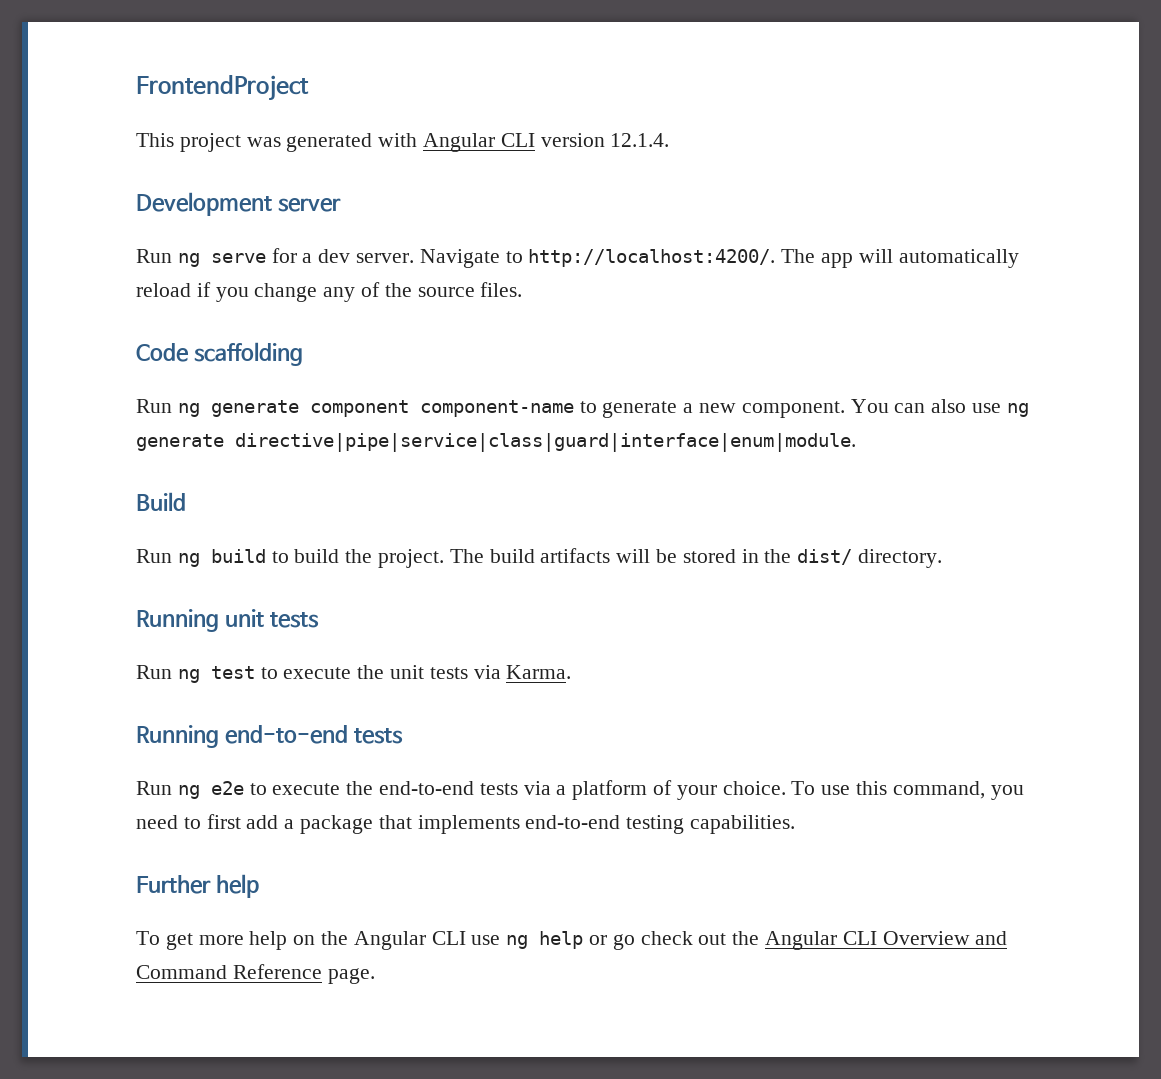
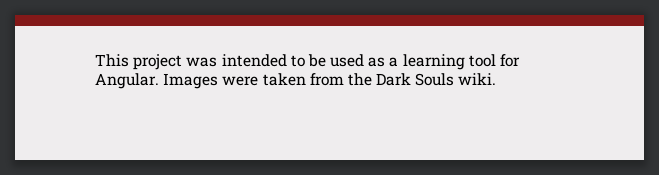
- FrontendProject
- This project was generated with Angular CLI version 12.1.4.
- Development server
- Run ng serve for a dev server. Navigate to http://localhost:4200/. The app will automatically reload if you change any of the source files.
- Code scaffolding
- Run ng generate component component-name to generate a new component. You can also use ng generate directive|pipe|service|class|guard|interface|enum|module.
- Build
- Run ng build to build the project. The build artifacts will be stored in the dist/ directory.
- Running unit tests
- Run ng test to execute the unit tests via Karma.
- Running end-to-end tests
- Run ng e2e to execute the end-to-end tests via a platform of your choice. To use this command, you need to first add a package that implements end-to-end testing capabilities.
- Further help
- To get more help on the Angular CLI use ng help or go check out the Angular CLI Overview and Command Reference page.
+ This project was intended to be used as a learning tool for Angular. Images were taken from the Dark Souls wiki.

